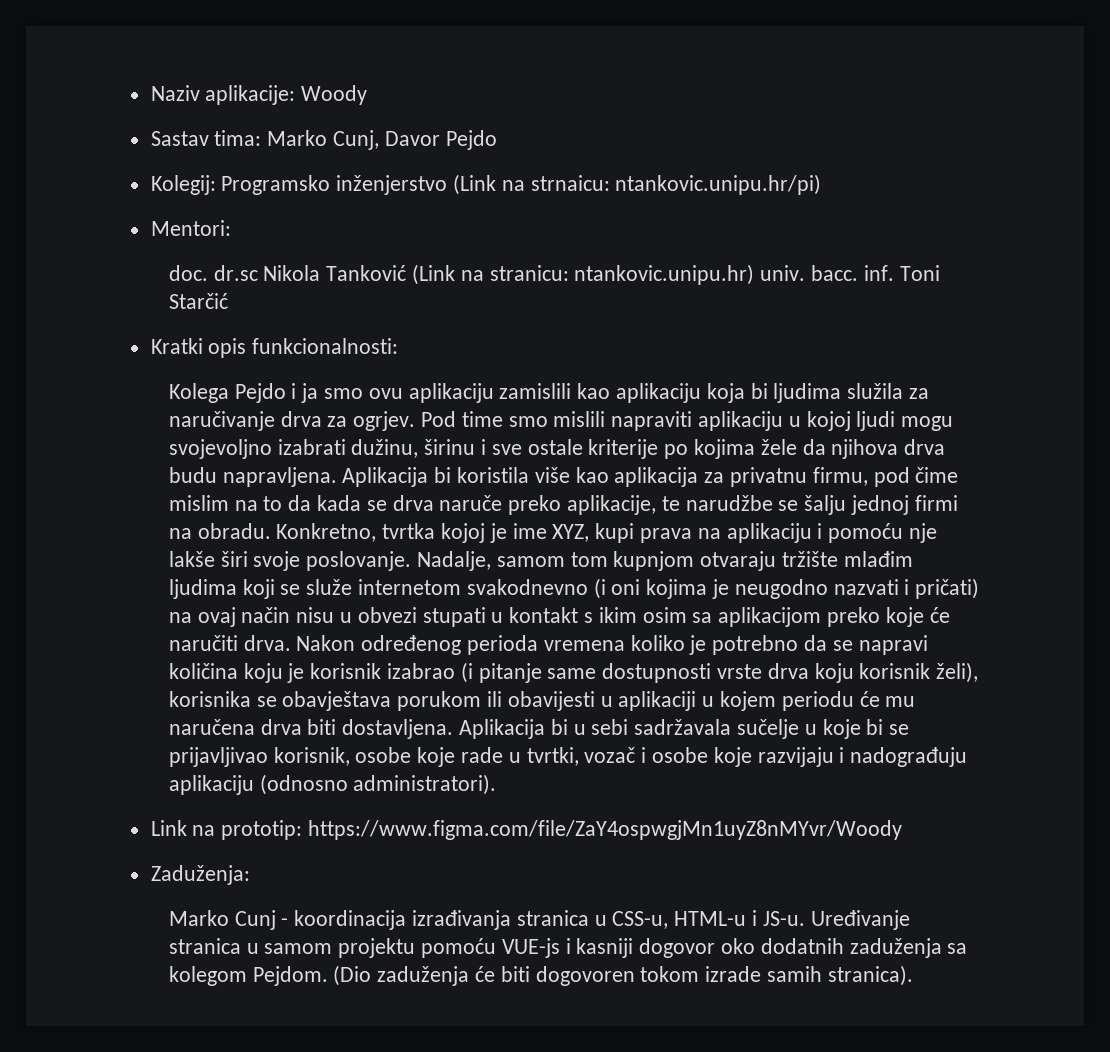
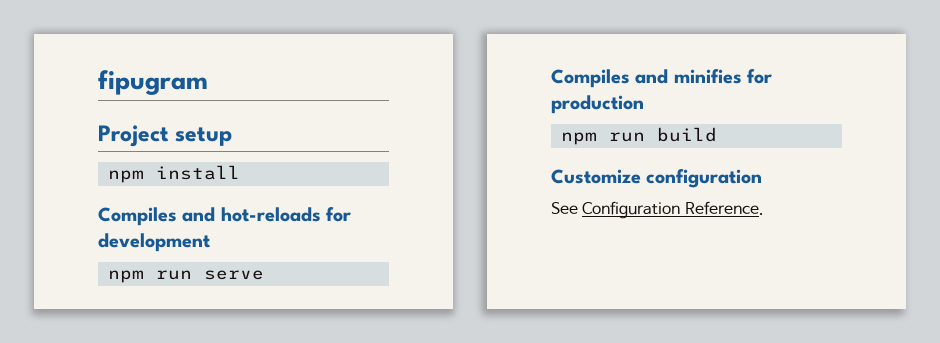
- Naziv aplikacije: Woody
- Sastav tima: Marko Cunj, Davor Pejdo
- Kolegij: Programsko inženjerstvo (Link na strnaicu: ntankovic.unipu.hr/pi)
- Mentori:
- doc. dr.sc Nikola Tanković (Link na stranicu: ntankovic.unipu.hr) univ. bacc. inf. Toni Starčić
- Kratki opis funkcionalnosti:
- Kolega Pejdo i ja smo ovu aplikaciju zamislili kao aplikaciju koja bi ljudima služila za naručivanje drva za ogrjev. Pod time smo mislili napraviti aplikaciju u kojoj ljudi mogu svojevoljno izabrati dužinu, širinu i sve ostale kriterije po kojima žele da njihova drva budu napravljena. Aplikacija bi koristila više kao aplikacija za privatnu firmu, pod čime mislim na to da kada se drva naruče preko aplikacije, te narudžbe se šalju jednoj firmi na obradu. Konkretno, tvrtka kojoj je ime XYZ, kupi prava na aplikaciju i pomoću nje lakše širi svoje poslovanje. Nadalje, samom tom kupnjom otvaraju tržište mlađim ljudima koji se služe internetom svakodnevno (i oni kojima je neugodno nazvati i pričati) na ovaj način nisu u obvezi stupati u kontakt s ikim osim sa aplikacijom preko koje će naručiti drva. Nakon određenog perioda vremena koliko je potrebno da se napravi količina koju je korisnik izabrao (i pitanje same dostupnosti vrste drva koju korisnik želi), korisnika se obavještava porukom ili obavijesti u aplikaciji u kojem periodu će mu naručena drva biti dostavljena. Aplikacija bi u sebi sadržavala sučelje u koje bi se prijavljivao korisnik, osobe koje rade u tvrtki, vozač i osobe koje razvijaju i nadograđuju aplikaciju (odnosno administratori).
- Link na prototip: https://www.figma.com/file/ZaY4ospwgjMn1uyZ8nMYvr/Woody
- Zaduženja:
- Marko Cunj - koordinacija izrađivanja stranica u CSS-u, HTML-u i JS-u. Uređivanje stranica u samom projektu pomoću VUE-js i kasniji dogovor oko dodatnih zaduženja sa kolegom Pejdom. (Dio zaduženja će biti dogovoren tokom izrade samih stranica).
+ fipugram
+ Project setup
+ npm install
+ Compiles and hot-reloads for development
+ npm run serve
+ Compiles and minifies for production
+ npm run build
+ Customize configuration
+ See Configuration Reference.

